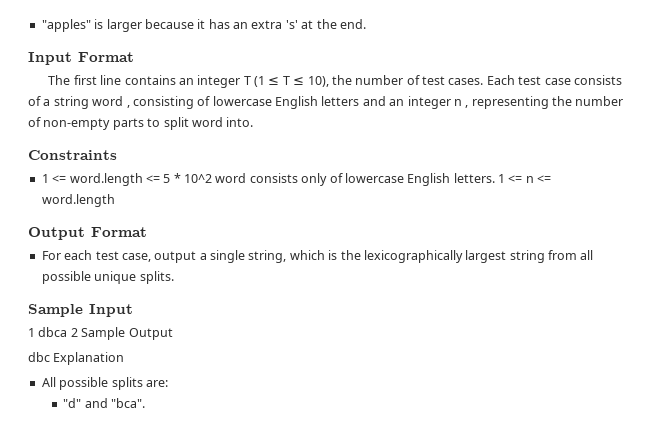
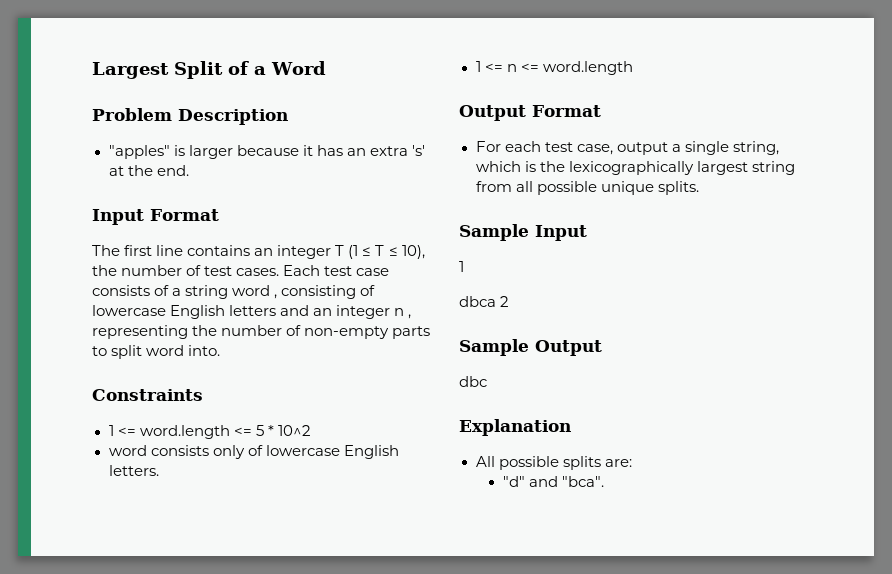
+ Largest Split of a Word
+ Problem Description
- 1 <= word.length <= 5 * 10^2 word consists only of lowercase English letters. 1 <= n <= word.length
+ 1 <= word.length <= 5 * 10^2
+ word consists only of lowercase English letters.
+ 1 <= n <= word.length
  Sample Input
- 1 dbca 2 Sample Output
+ 1
+ dbca 2
+ Sample Output
- dbc Explanation
+ dbc
+ Explanation

